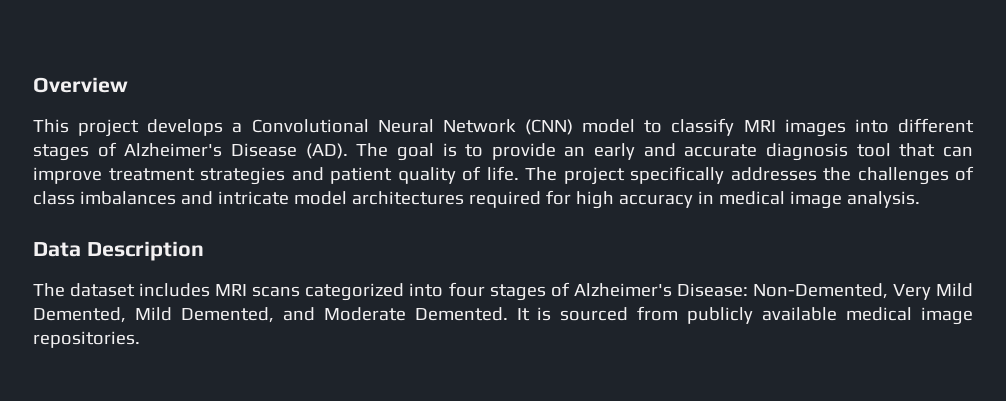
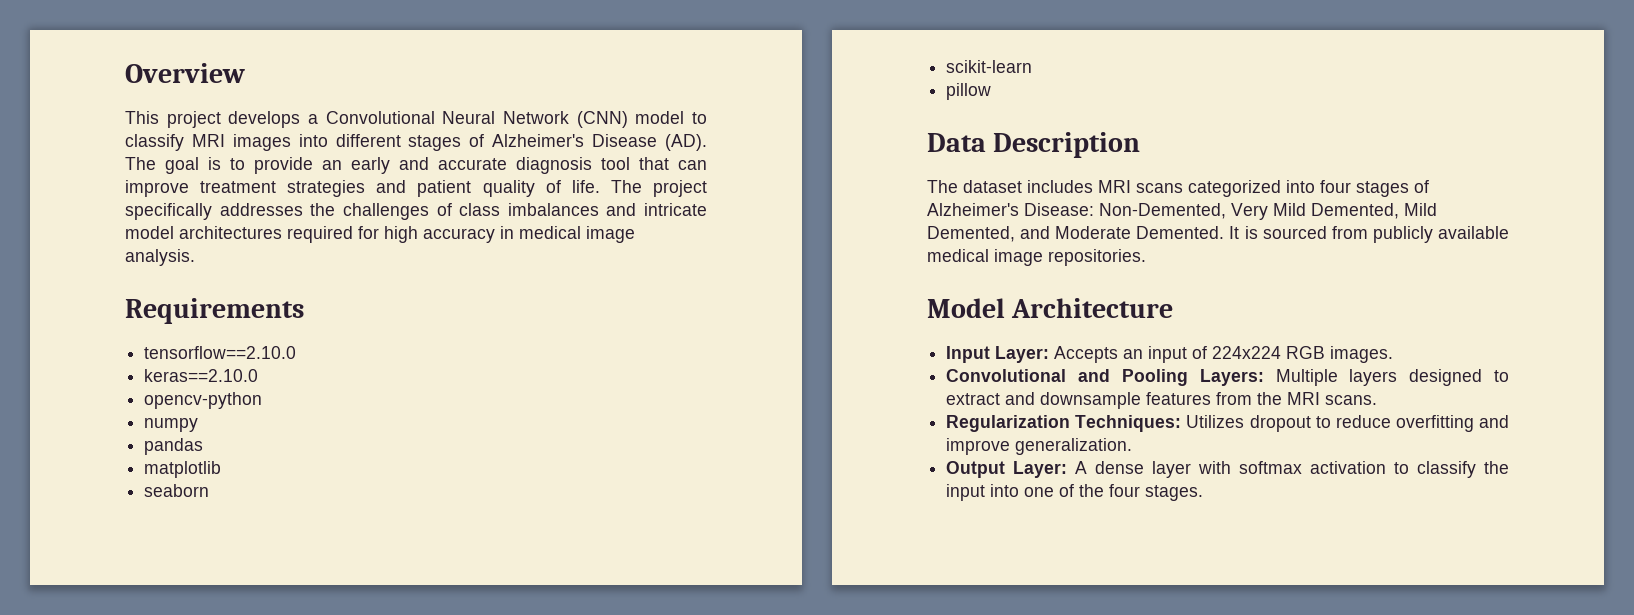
+ Requirements
+ tensorflow==2.10.0
+ keras==2.10.0
+ opencv-python
+ numpy
+ pandas
+ matplotlib
+ seaborn
+ scikit-learn
+ pillow
+ Model Architecture
+ Input Layer: Accepts an input of 224x224 RGB images.
+ Convolutional and Pooling Layers: Multiple layers designed to extract and downsample features from the MRI scans.
+ Regularization Techniques: Utilizes dropout to reduce overfitting and improve generalization.
+ Output Layer: A dense layer with softmax activation to classify the input into one of the four stages.

